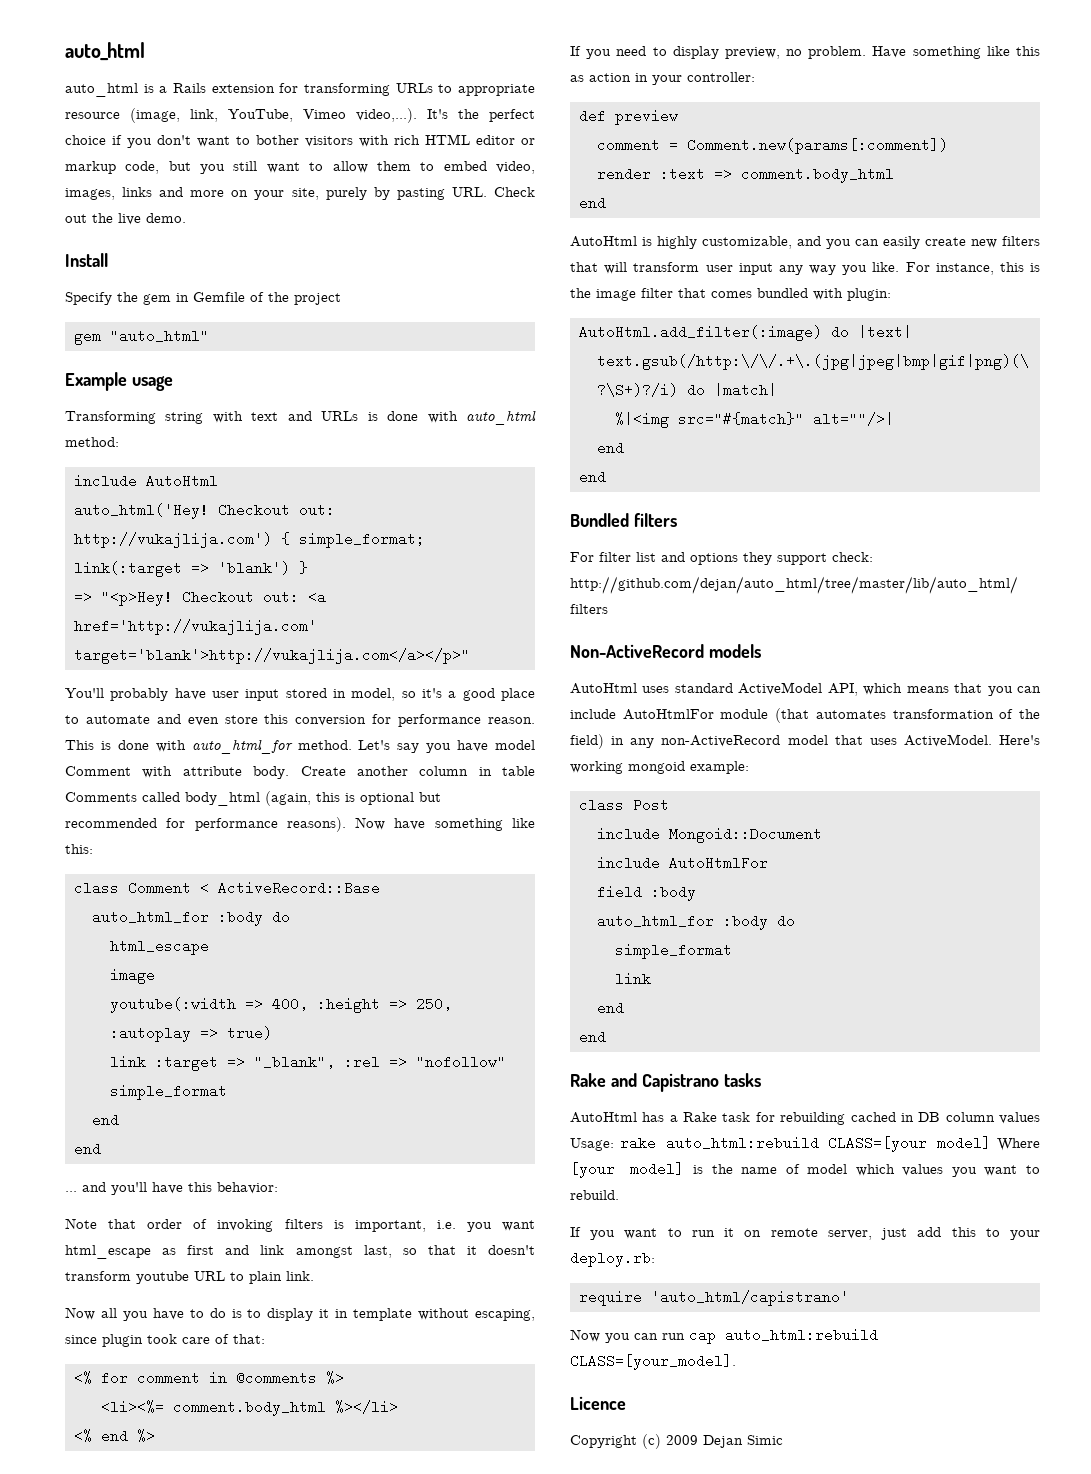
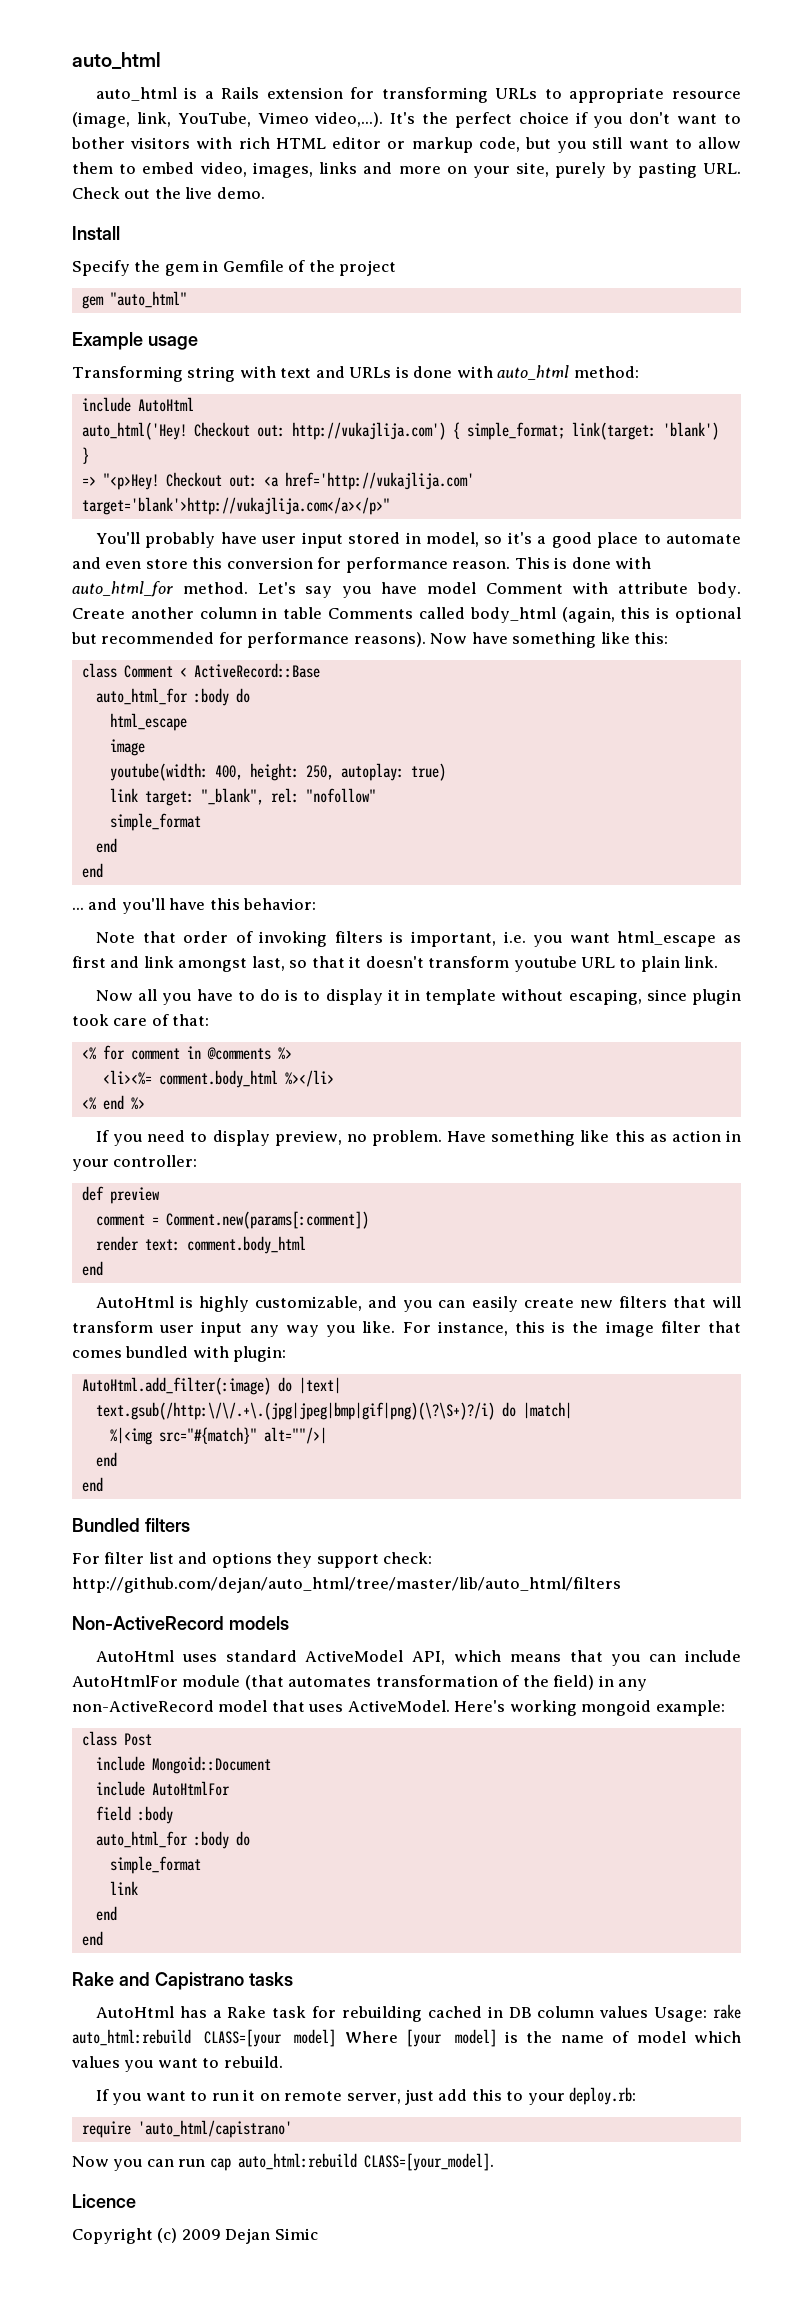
- Checkout out: http://vukajlija.com') { simple_format; link(:target => 'blank') }
+ Checkout out: http://vukajlija.com') { simple_format; link(target: 'blank') }
- youtube(:width => 400, :height => 250, :autoplay => true)
- link :target => "_blank", :rel => "nofollow"
+ youtube(width: 400, height: 250, autoplay: true)
+ link target: "_blank", rel: "nofollow"
- render :text => comment.body_html
+ render text: comment.body_html

